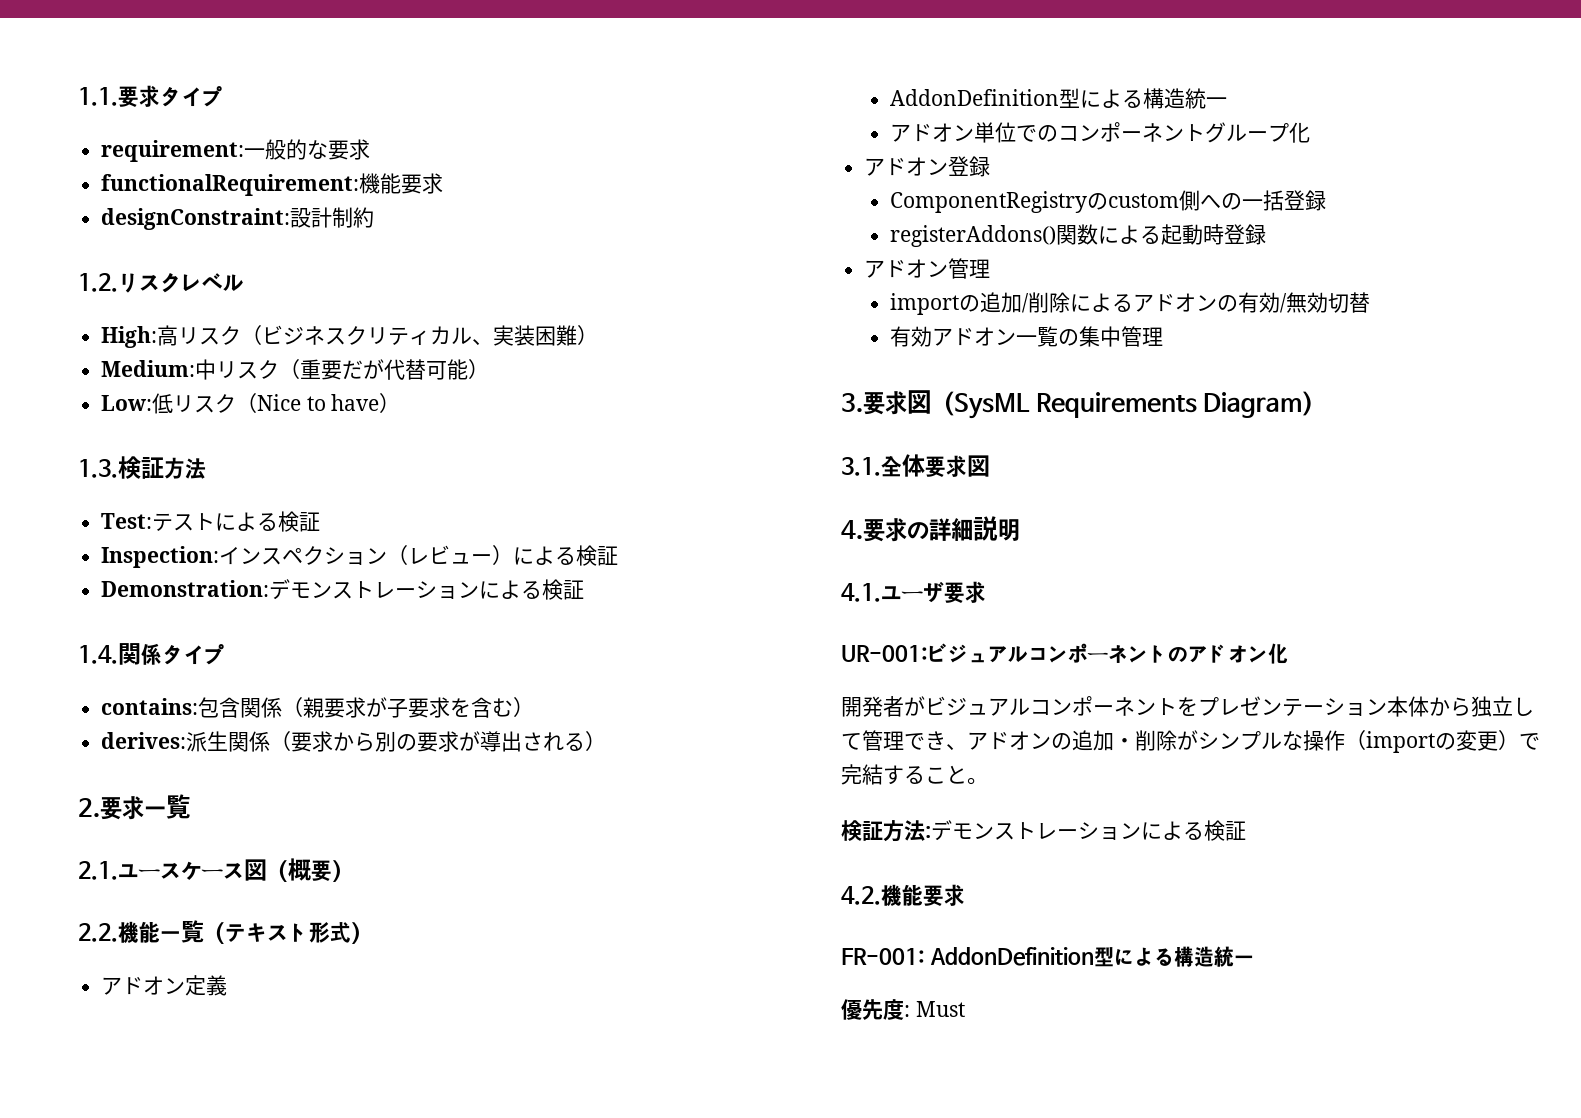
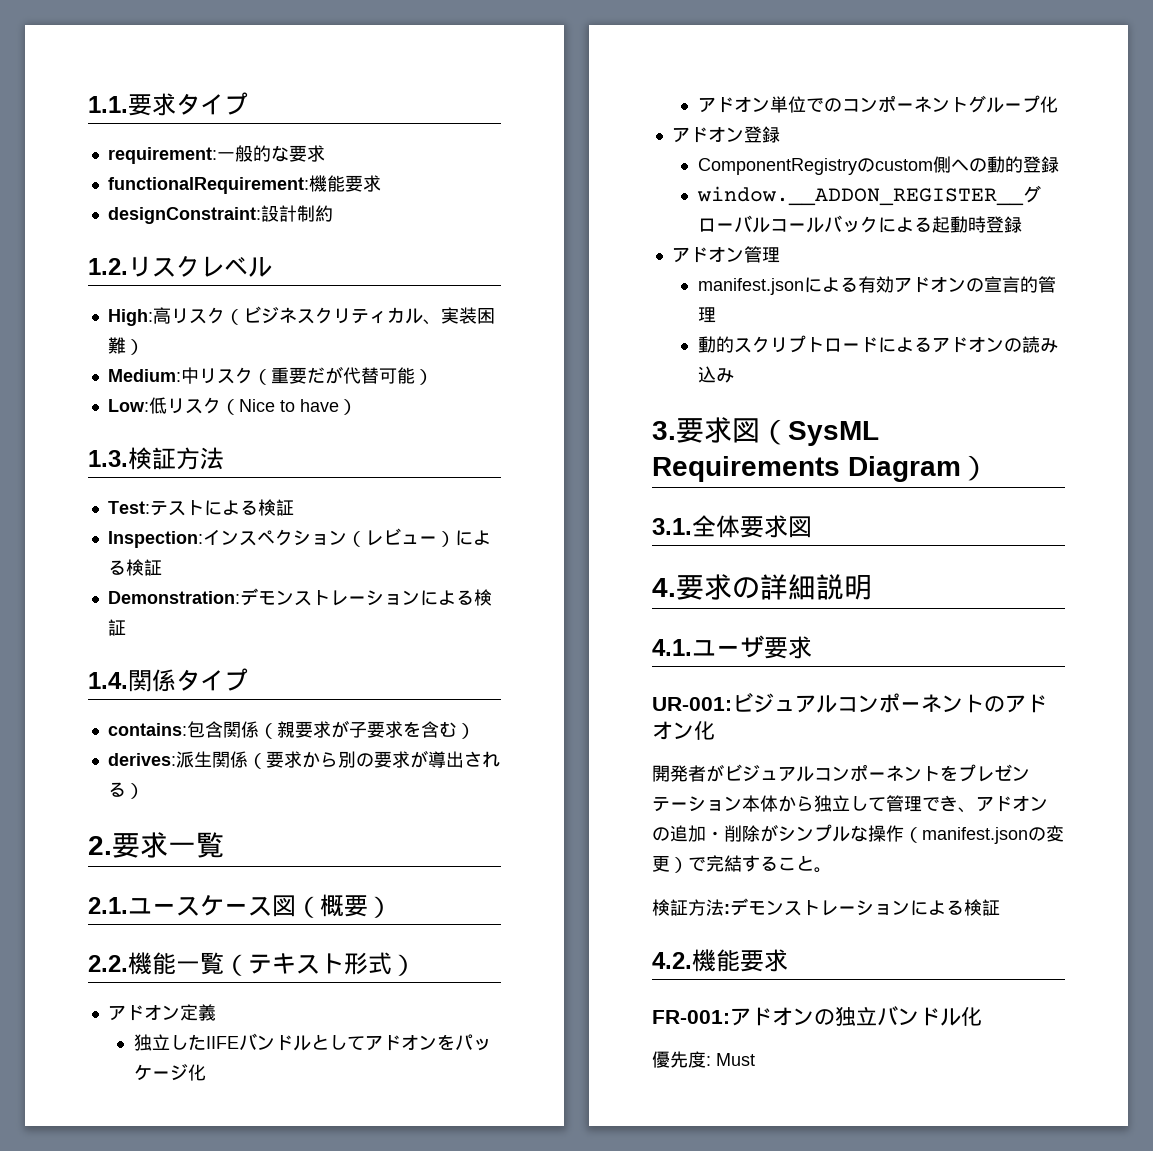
  アドオン定義
- AddonDefinition型による構造統一
+ 独立したIIFEバンドルとしてアドオンをパッケージ化
- ComponentRegistryのcustom側への一括登録
- registerAddons()関数による起動時登録
+ ComponentRegistryのcustom側への動的登録
+ window.__ADDON_REGISTER__グローバルコールバックによる起動時登録
- importの追加/削除によるアドオンの有効/無効切替
- 有効アドオン一覧の集中管理
+ manifest.jsonによる有効アドオンの宣言的管理
+ 動的スクリプトロードによるアドオンの読み込み
- 開発者がビジュアルコンポーネントをプレゼンテーション本体から独立して管理でき、アドオンの追加・削除がシンプルな操作（importの変更）で完結すること。
+ 開発者がビジュアルコンポーネントをプレゼンテーション本体から独立して管理でき、アドオンの追加・削除がシンプルな操作（manifest.jsonの変更）で完結すること。
- FR-001: AddonDefinition型による構造統一
+ FR-001:アドオンの独立バンドル化

